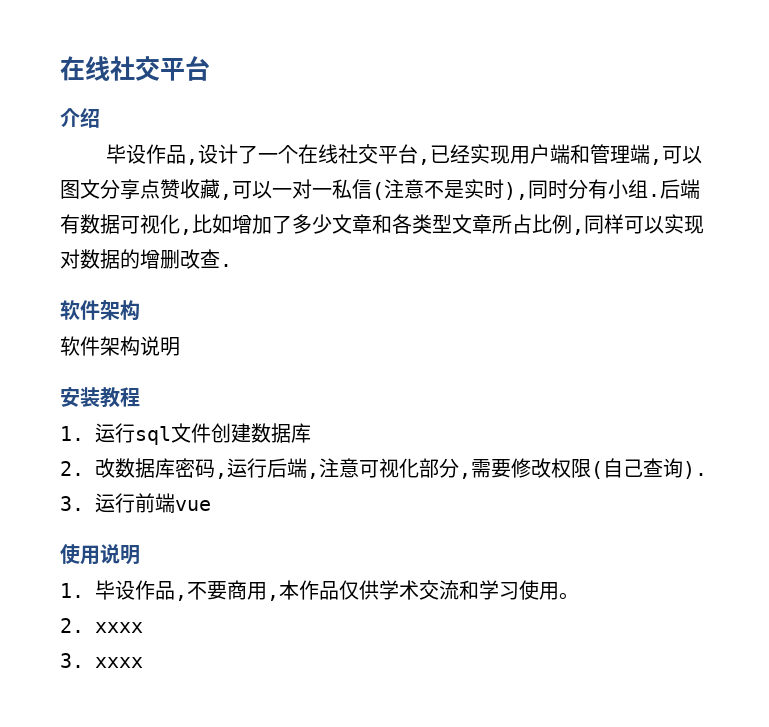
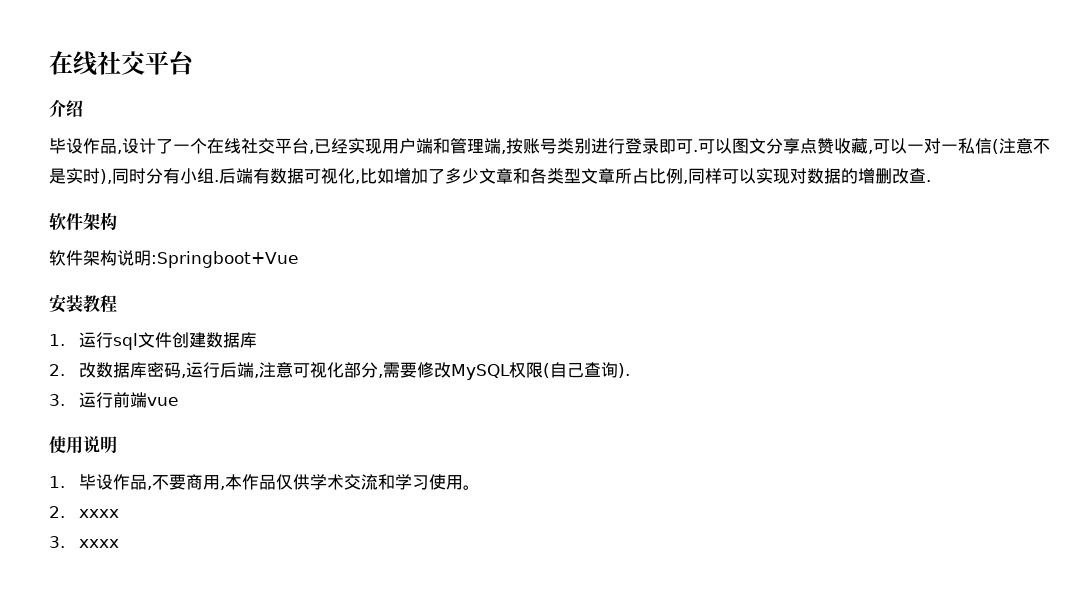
- 毕设作品,设计了一个在线社交平台,已经实现用户端和管理端,可以图文分享点赞收藏,可以一对一私信(注意不是实时),同时分有小组.
+ 毕设作品,设计了一个在线社交平台,已经实现用户端和管理端,按账号类别进行登录即可.可以图文分享点赞收藏,可以一对一私信(注意不是实时),同时分有小组.
- 软件架构说明
+ 软件架构说明:Springboot+Vue
- 2.改数据库密码,运行后端,注意可视化部分,需要修改权限(自己查询).
+ 2.改数据库密码,运行后端,注意可视化部分,需要修改MySQL权限(自己查询).

